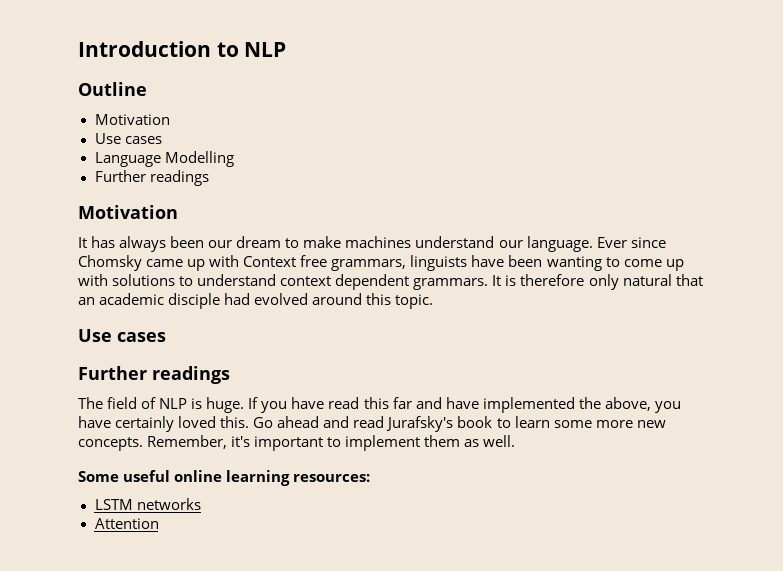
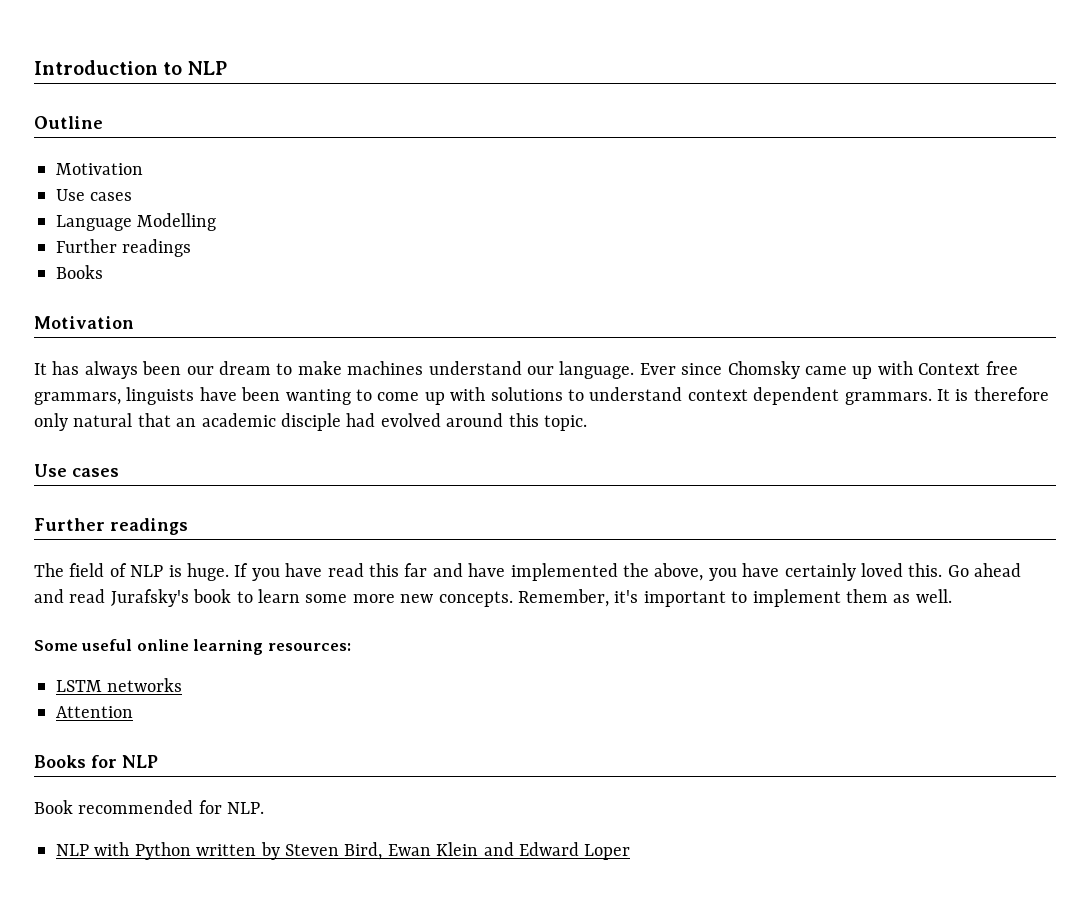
  Language Modelling
  Further readings
+ Books
+ Books for NLP
+ Book recommended for NLP.
+ NLP with Python written by Steven Bird, Ewan Klein and Edward Loper

